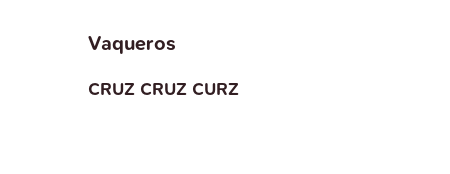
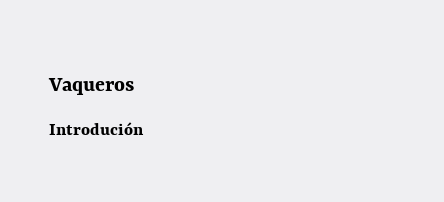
- CRUZ CRUZ CURZ
+ Introdución

